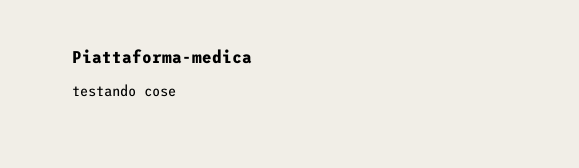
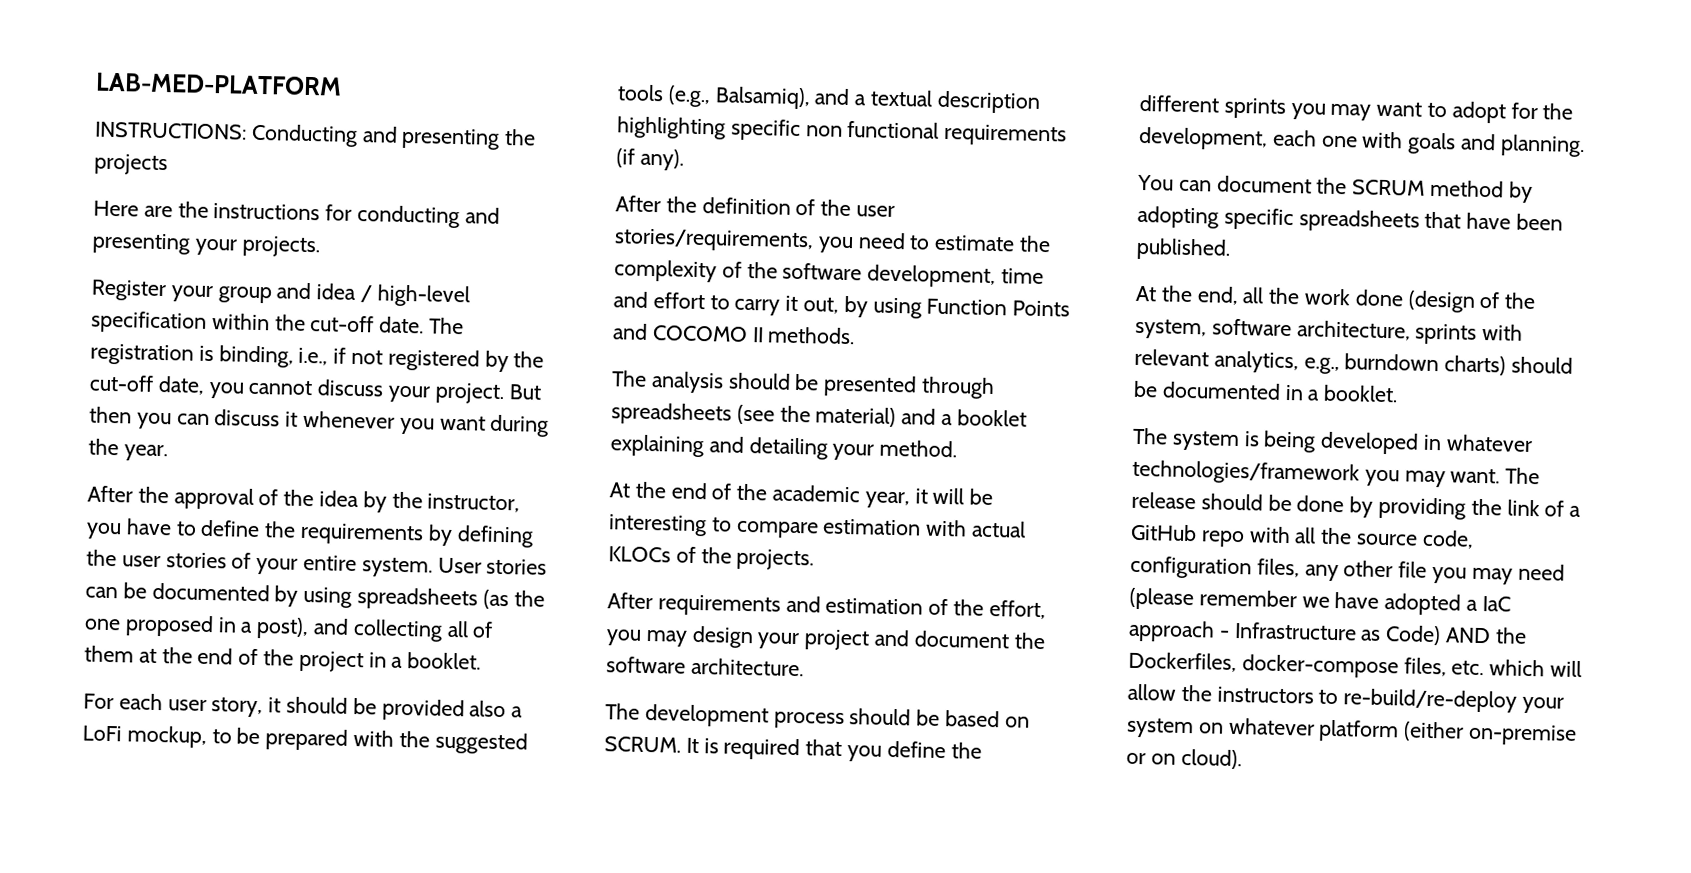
- Piattaforma-medica
- testando cose
+ LAB-MED-PLATFORM
+ INSTRUCTIONS: Conducting and presenting the projects
+ Here are the instructions for conducting and presenting your projects.
+ Register your group and idea / high-level specification within the cut-off date. The registration is binding, i.e., if not registered by the cut-off date, you cannot discuss your project. But then you can discuss it whenever you want during the year.
+ After the approval of the idea by the instructor, you have to define the requirements by defining the user stories of your entire system. User stories can be documented by using spreadsheets (as the one proposed in a post), and collecting all of them at the end of the project in a booklet.
+ For each user story, it should be provided also a LoFi mockup, to be prepared with the suggested tools (e.g., Balsamiq), and a textual description highlighting specific non functional requirements (if any).
+ After the definition of the user stories/requirements, you need to estimate the complexity of the software development, time and effort to carry it out, by using Function Points and COCOMO II methods.
+ The analysis should be presented through spreadsheets (see the material) and a booklet explaining and detailing your method.
+ At the end of the academic year, it will be interesting to compare estimation with actual KLOCs of the projects.
+ After requirements and estimation of the effort, you may design your project and document the software architecture.
+ The development process should be based on SCRUM. It is required that you define the different sprints you may want to adopt for the development, each one with goals and planning.
+ You can document the SCRUM method by adopting specific spreadsheets that have been published.
+ At the end, all the work done (design of the system, software architecture, sprints with relevant analytics, e.g., burndown charts) should be documented in a booklet.
+ The system is being developed in whatever technologies/framework you may want. The release should be done by providing the link of a GitHub repo with all the source code, configuration files, any other file you may need (please remember we have adopted a IaC approach - Infrastructure as Code) AND the Dockerfiles, docker-compose files, etc. which will allow the instructors to re-build/re-deploy your system on whatever platform (either on-premise or on cloud).

